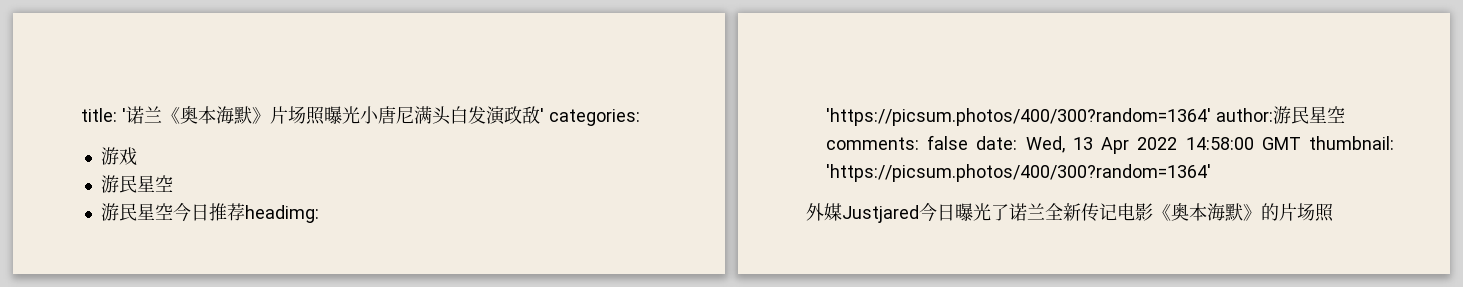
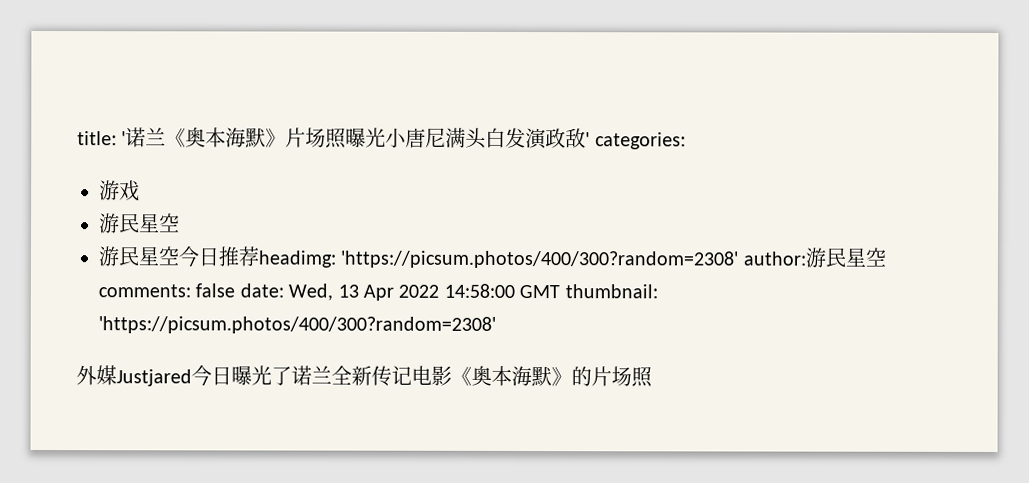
- 游民星空今日推荐headimg: 'https://picsum.photos/400/300?random=1364' author:游民星空comments: false date: Wed, 13 Apr 2022 14:58:00 GMT thumbnail: 'https://picsum.photos/400/300?random=1364'
+ 游民星空今日推荐headimg: 'https://picsum.photos/400/300?random=2308' author:游民星空comments: false date: Wed, 13 Apr 2022 14:58:00 GMT thumbnail: 'https://picsum.photos/400/300?random=2308'

